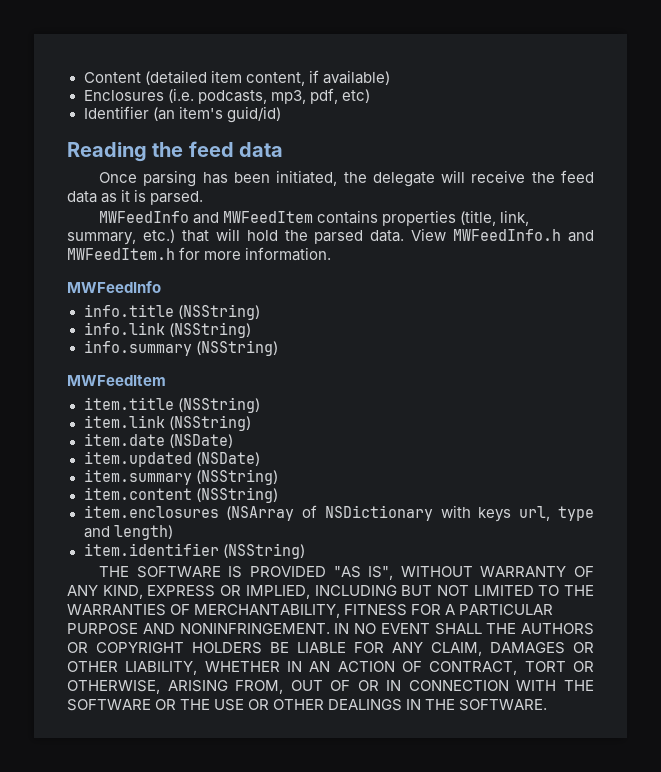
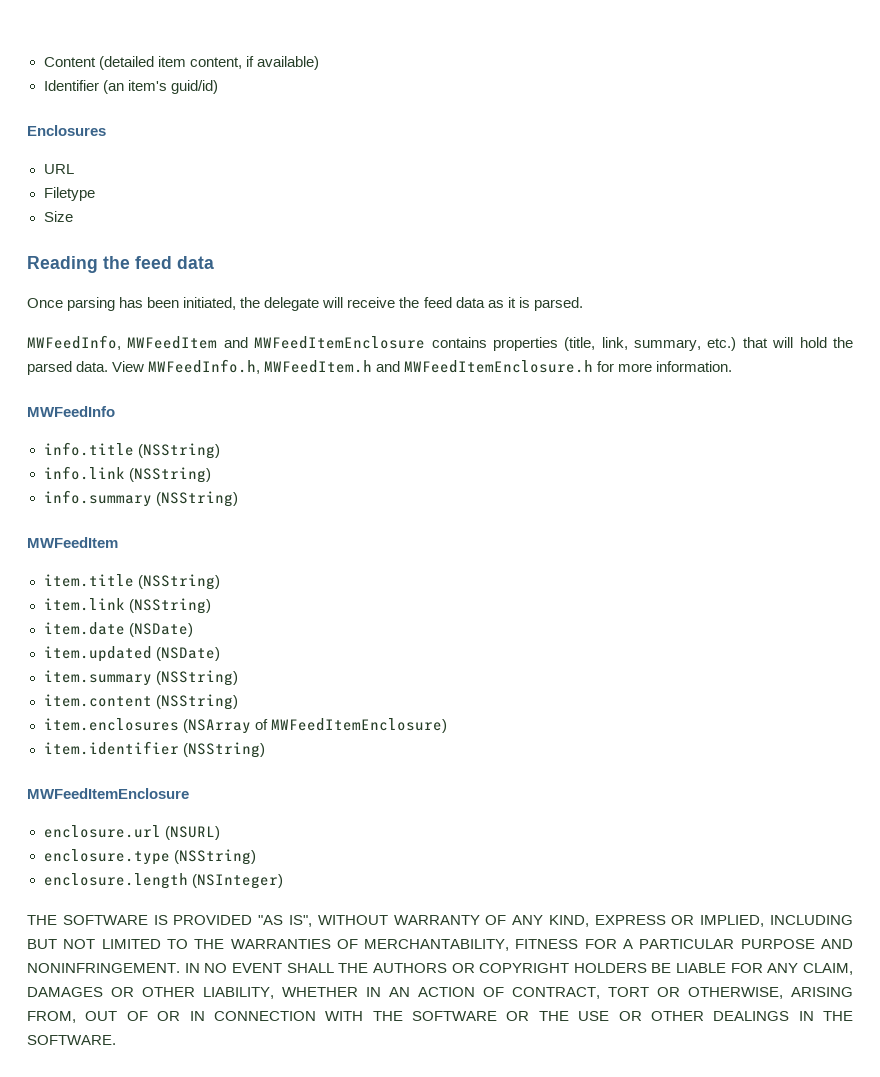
- Enclosures (i.e. podcasts, mp3, pdf, etc)
+ Enclosures
+ URL
+ Filetype
+ Size
- MWFeedInfo and MWFeedItem contains properties (title, link, summary, etc.) that will hold the parsed data.
+ MWFeedInfo, MWFeedItem and MWFeedItemEnclosure contains properties (title, link, summary, etc.) that will hold the parsed data.
- View MWFeedInfo.h and MWFeedItem.h for more information.
+ View MWFeedInfo.h, MWFeedItem.h and MWFeedItemEnclosure.h for more information.
- item.enclosures (NSArray of NSDictionary with keys url, type and length)
+ item.enclosures (NSArray of MWFeedItemEnclosure)
  item.identifier (NSString)
+ MWFeedItemEnclosure
+ enclosure.url (NSURL)
+ enclosure.type (NSString)
+ enclosure.length (NSInteger)

